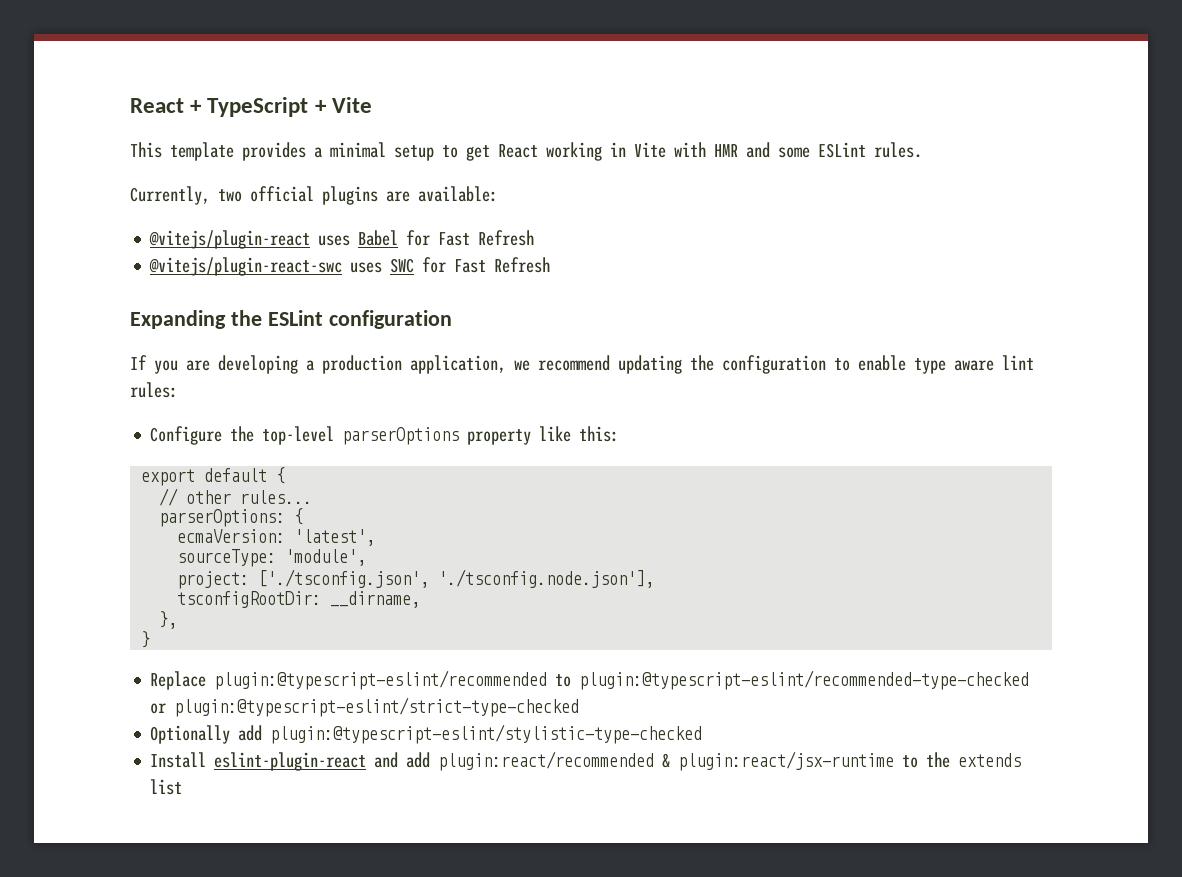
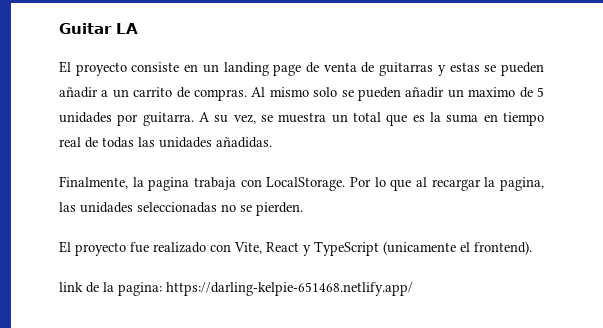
- React + TypeScript + Vite
- This template provides a minimal setup to get React working in Vite with HMR and some ESLint rules.
- Currently, two official plugins are available:
- @vitejs/plugin-react uses Babel for Fast Refresh
- @vitejs/plugin-react-swc uses SWC for Fast Refresh
- Expanding the ESLint configuration
- If you are developing a production application, we recommend updating the configuration to enable type aware lint rules:
- Configure the top-level parserOptions property like this:
- export default {
- // other rules...
- parserOptions: {
- ecmaVersion: 'latest',
- sourceType: 'module',
- project: ['./tsconfig.json', './tsconfig.node.json'],
- tsconfigRootDir: __dirname,
- },
- }
- Replace plugin:@typescript-eslint/recommended to plugin:@typescript-eslint/recommended-type-checked or plugin:@typescript-eslint/strict-type-checked
- Optionally add plugin:@typescript-eslint/stylistic-type-checked
- Install eslint-plugin-react and add plugin:react/recommended & plugin:react/jsx-runtime to the extends list
+ Guitar LA
+ El proyecto consiste en un landing page de venta de guitarras y estas se pueden añadir a un carrito de compras. Al mismo solo se pueden añadir un maximo de 5 unidades por guitarra. A su vez, se muestra un total que es la suma en tiempo real de todas las unidades añadidas.
+ Finalmente, la pagina trabaja con LocalStorage. Por lo que al recargar la pagina, las unidades seleccionadas no se pierden.
+ El proyecto fue realizado con Vite, React y TypeScript (unicamente el frontend).
+ link de la pagina: https://darling-kelpie-651468.netlify.app/

